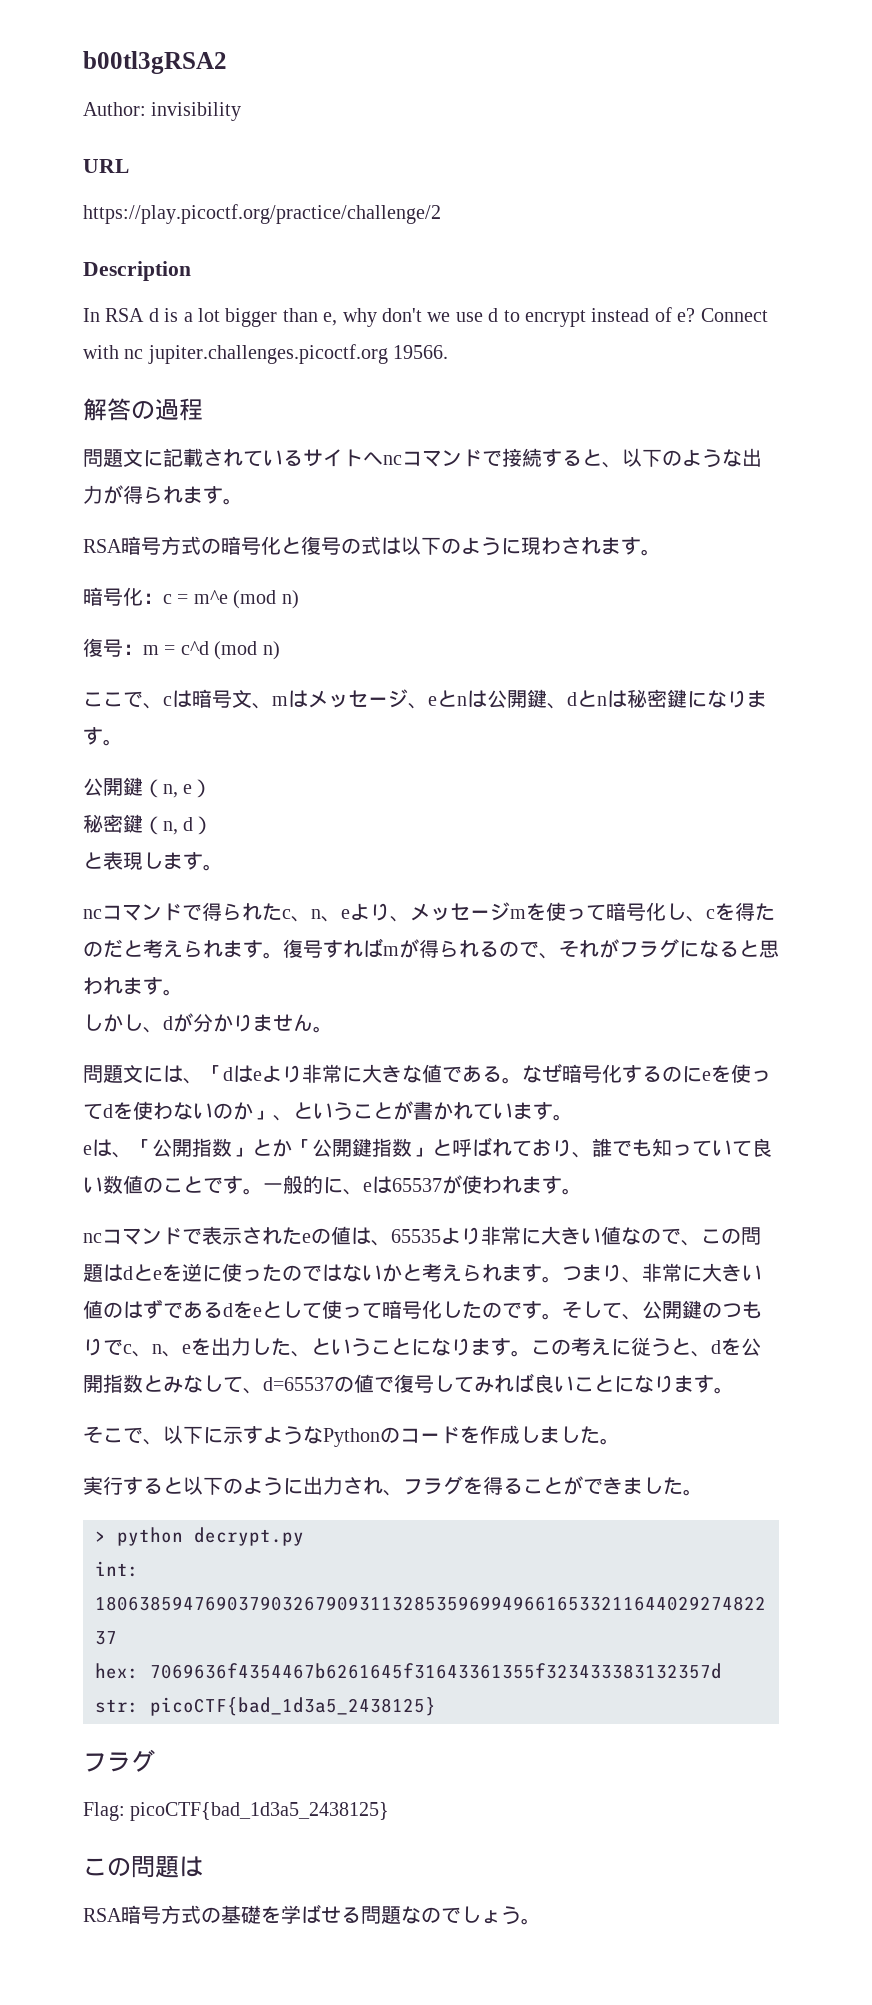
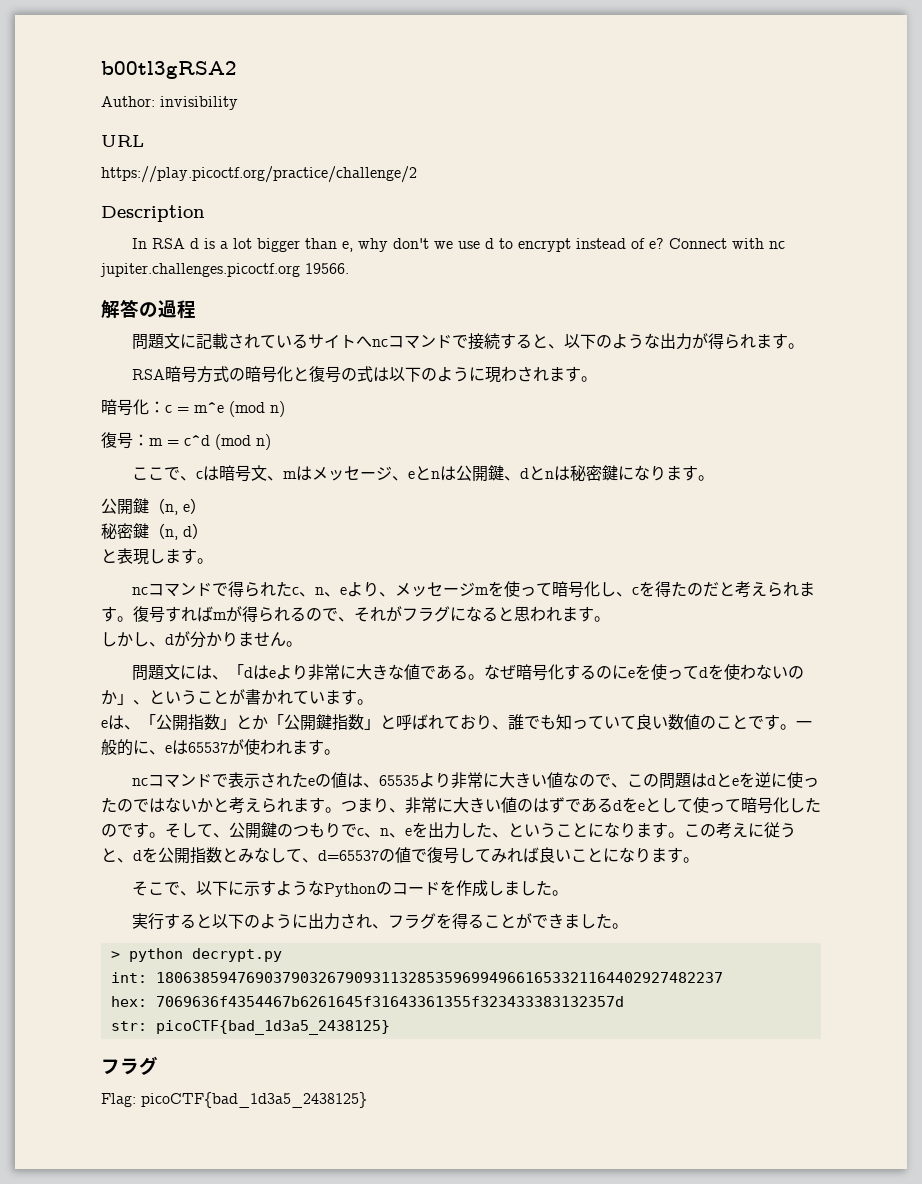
  Flag: picoCTF{bad_1d3a5_2438125}
- この問題は
- RSA暗号方式の基礎を学ばせる問題なのでしょう。

